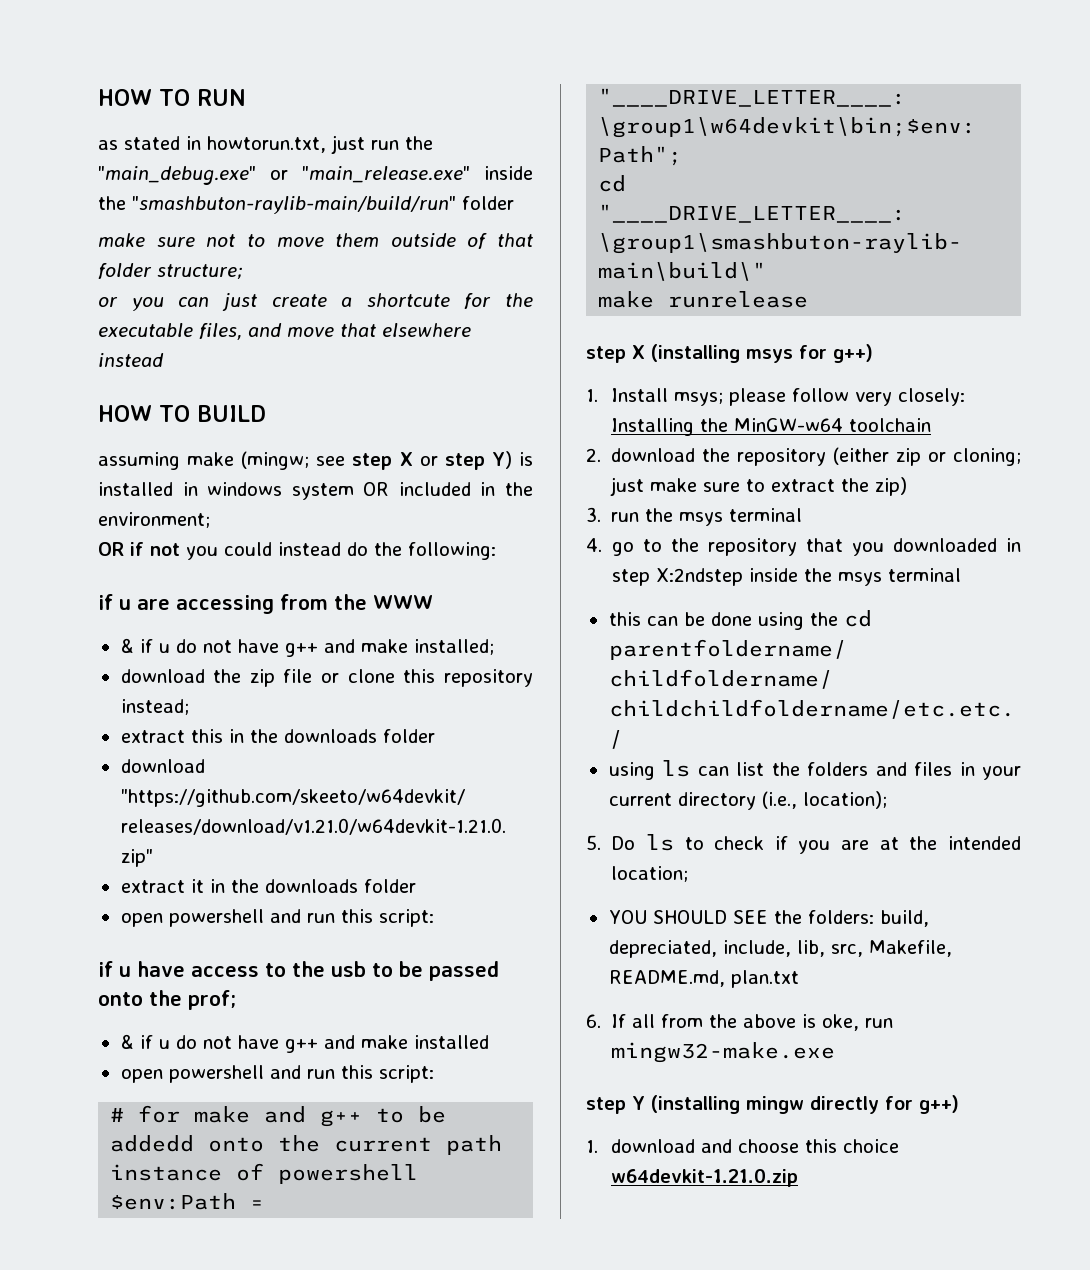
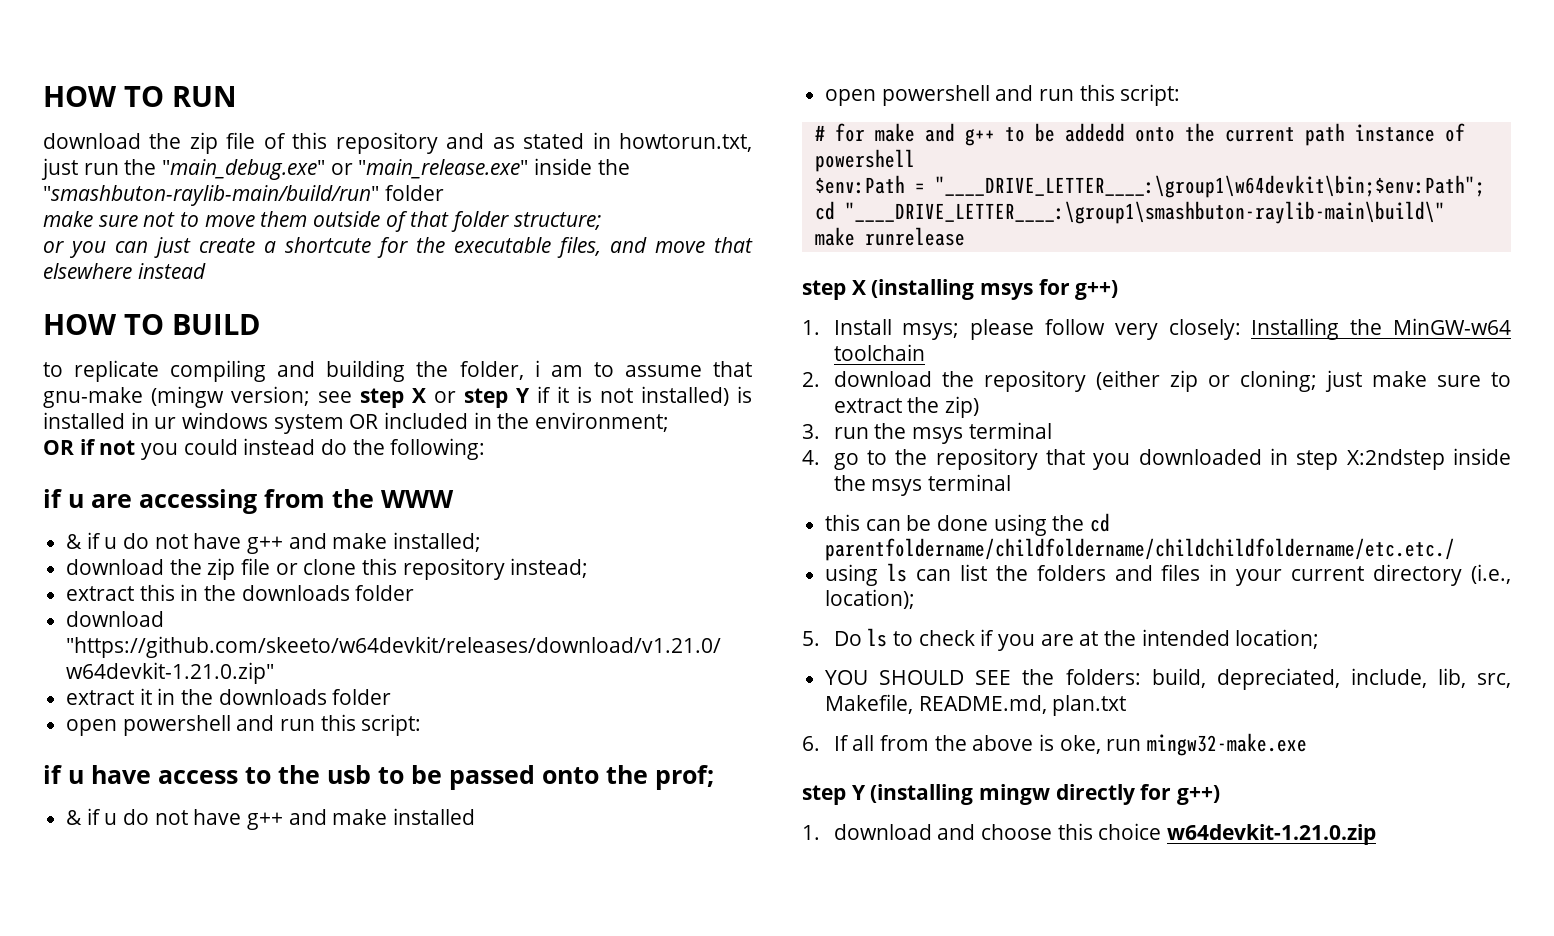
- as stated in howtorun.txt, just run the "main_debug.exe" or "main_release.exe" inside the "smashbuton-raylib-main/build/run" folder
+ download the zip file of this repository and as stated in howtorun.txt, just run the "main_debug.exe" or "main_release.exe" inside the "smashbuton-raylib-main/build/run" folder
- assuming make (mingw; see step X or step Y) is installed in windows system OR included in the environment;
+ to replicate compiling and building the folder, i am to assume that gnu-make (mingw version; see step X or step Y if it is not installed) is installed in ur windows system OR included in the environment;

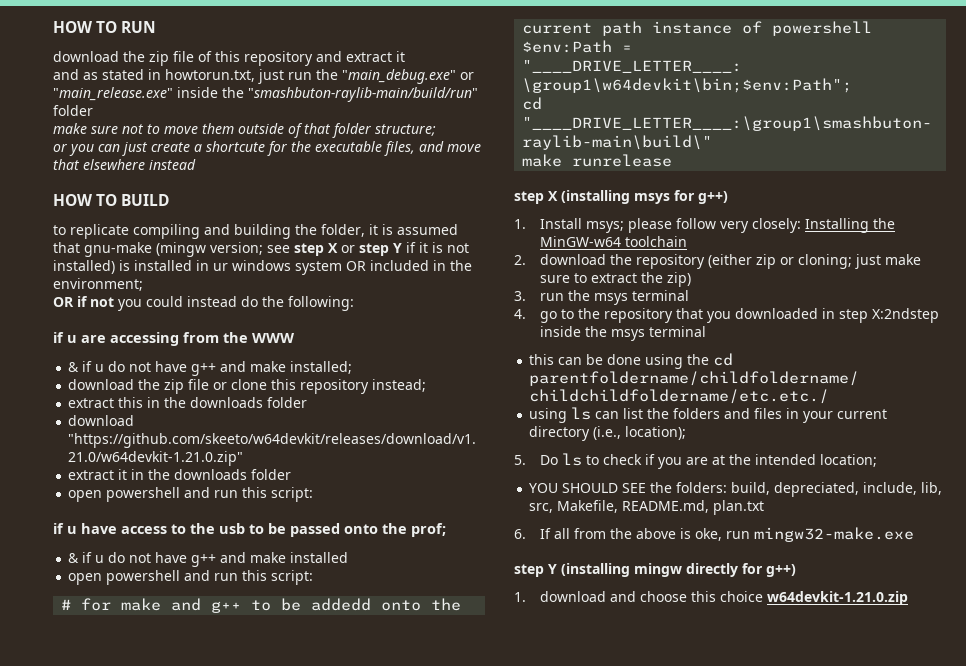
- download the zip file of this repository and as stated in howtorun.txt, just run the "main_debug.exe" or "main_release.exe" inside the "smashbuton-raylib-main/build/run" folder
+ download the zip file of this repository and extract it
+ and as stated in howtorun.txt, just run the "main_debug.exe" or "main_release.exe" inside the "smashbuton-raylib-main/build/run" folder
- to replicate compiling and building the folder, i am to assume that gnu-make (mingw version; see step X or step Y if it is not installed) is installed in ur windows system OR included in the environment;
+ to replicate compiling and building the folder, it is assumed that gnu-make (mingw version; see step X or step Y if it is not installed) is installed in ur windows system OR included in the environment;

